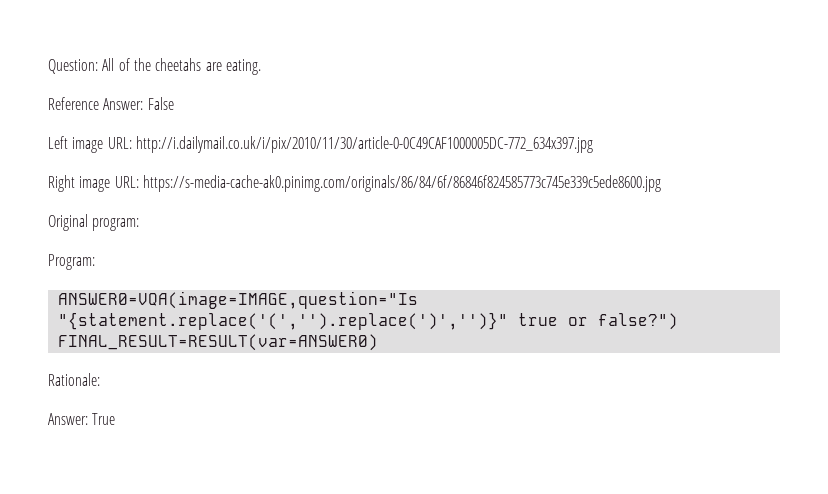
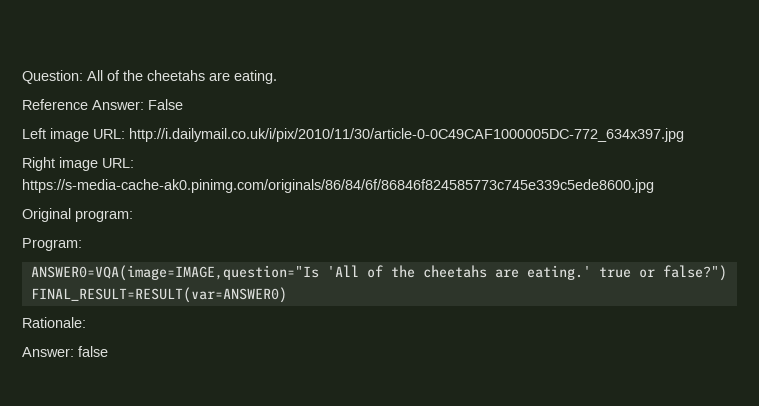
- ANSWER0=VQA(image=IMAGE,question="Is "{statement.replace('(','').replace(')','')}" true or false?")
+ ANSWER0=VQA(image=IMAGE,question="Is 'All of the cheetahs are eating.' true or false?")
- Answer: True
+ Answer: false

